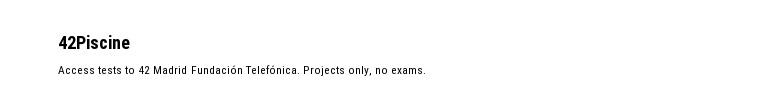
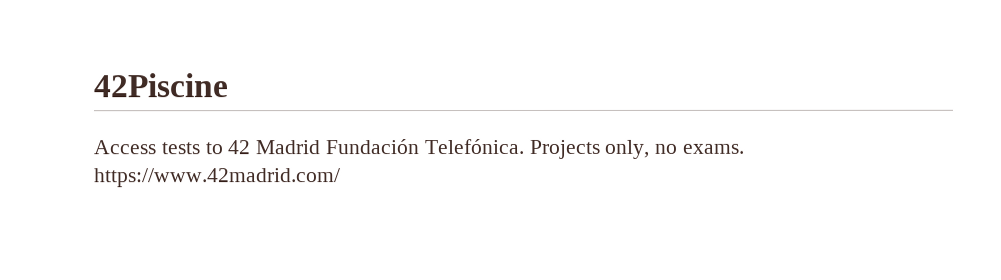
- Projects only, no exams.
+ Projects only, no exams. https://www.42madrid.com/

